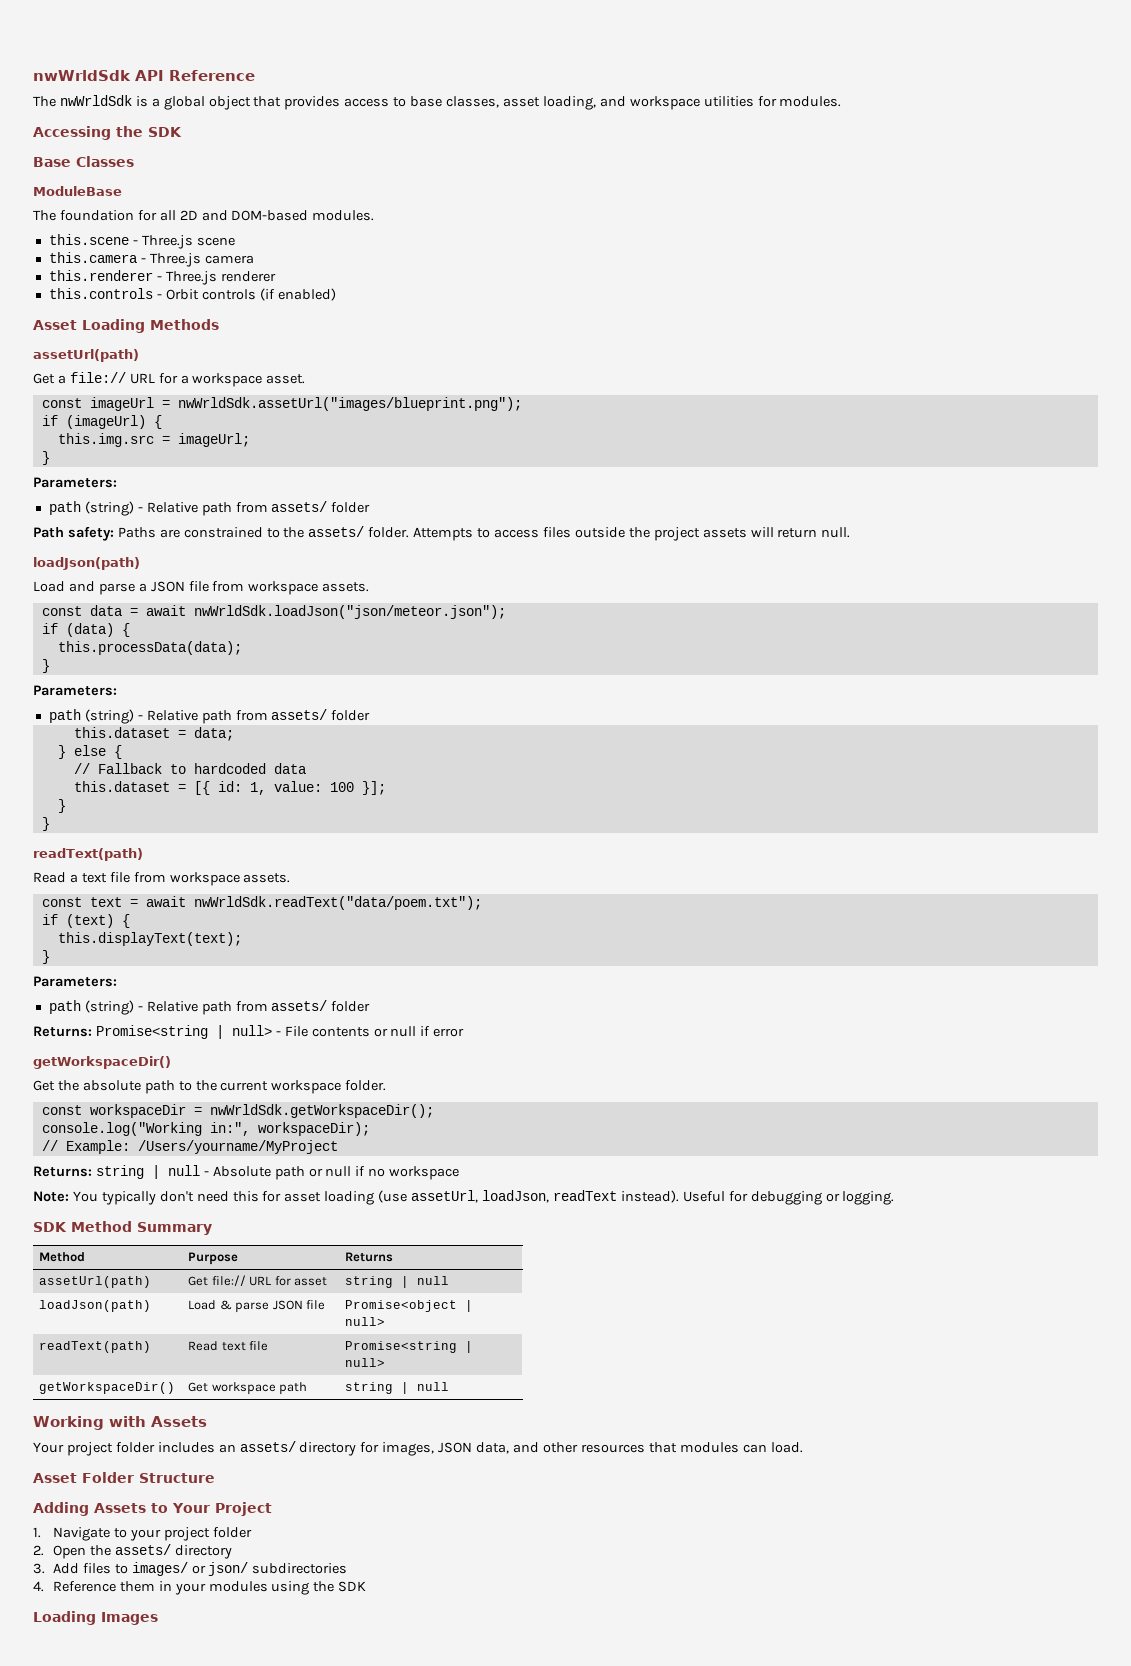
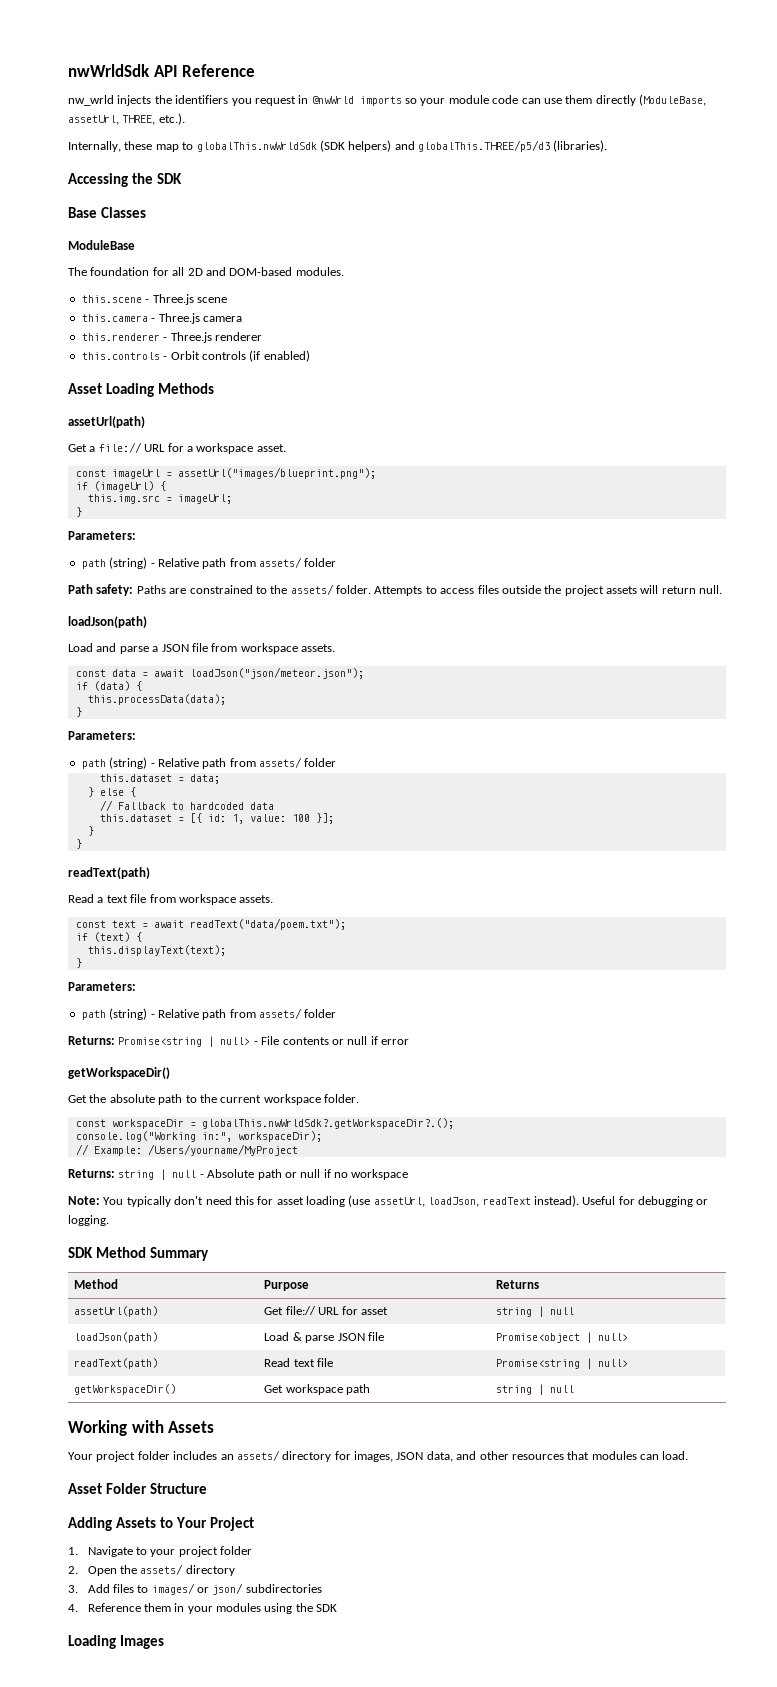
- The nwWrldSdk is a global object that provides access to base classes, asset loading, and workspace utilities for modules.
+ nw_wrld injects the identifiers you request in @nwWrld imports so your module code can use them directly (ModuleBase, assetUrl, THREE, etc.).
+ Internally, these map to globalThis.nwWrldSdk (SDK helpers) and globalThis.THREE/p5/d3 (libraries).
- const imageUrl = nwWrldSdk.assetUrl("images/blueprint.png");
+ const imageUrl = assetUrl("images/blueprint.png");
- const data = await nwWrldSdk.loadJson("json/meteor.json");
+ const data = await loadJson("json/meteor.json");
- const text = await nwWrldSdk.readText("data/poem.txt");
+ const text = await readText("data/poem.txt");
- const workspaceDir = nwWrldSdk.getWorkspaceDir();
+ const workspaceDir = globalThis.nwWrldSdk?.getWorkspaceDir?.();

